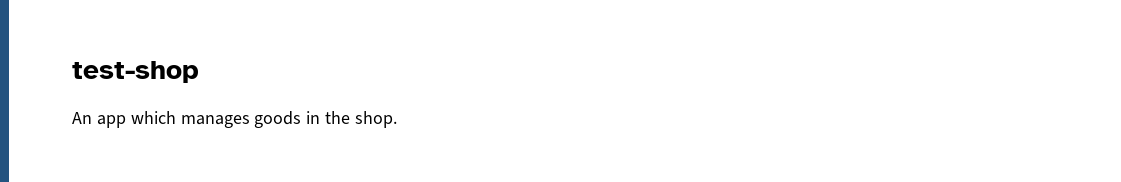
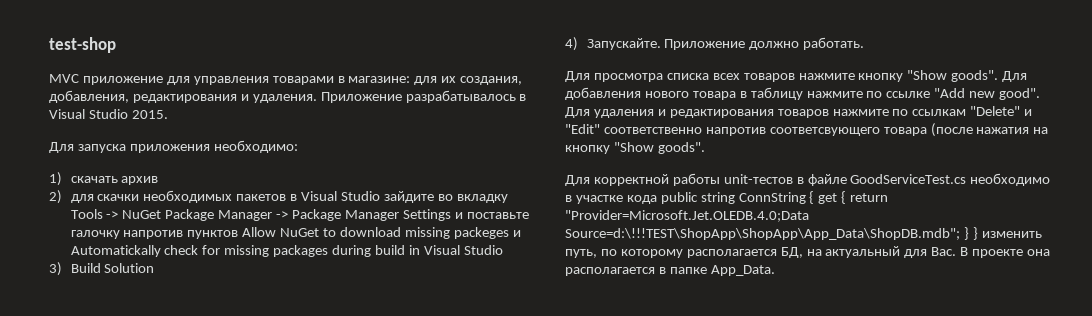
- An app which manages goods in the shop.
+ MVC приложение для управления товарами в магазине: для их создания, добавления, редактирования и удаления. Приложение разрабатывалось в Visual Studio 2015.
+ Для запуска приложения необходимо:
+ 1) скачать архив
+ 2) для скачки необходимых пакетов в Visual Studio зайдите во вкладку Tools -> NuGet Package Manager -> Package Manager Settings и поставьте галочку напротив пунктов Allow NuGet to download missing packeges и Automatickally check for missing packages during build in Visual Studio
+ 3) Build Solution
+ 4) Запускайте. Приложение должно работать.
+ Для просмотра списка всех товаров нажмите кнопку "Show goods". Для добавления нового товара в таблицу нажмите по ссылке "Add new good". Для удаления и редактирования товаров нажмите по ссылкам "Delete" и "Edit" соответственно напротив соответсвующего товара (после нажатия на кнопку "Show goods".
+ Для корректной работы unit-тестов в файле GoodServiceTest.cs необходимо в участке кода public string ConnString { get { return "Provider=Microsoft.Jet.OLEDB.4.0;Data Source=d:\!!!TEST\ShopApp\ShopApp\App_Data\ShopDB.mdb"; } } изменить путь, по которому располагается БД, на актуальный для Вас. В проекте она располагается в папке App_Data.

